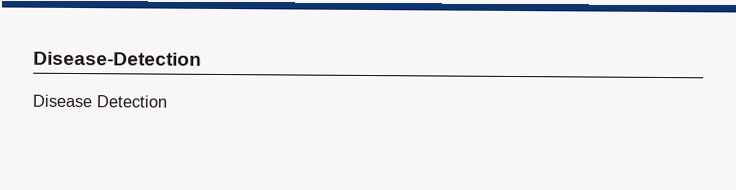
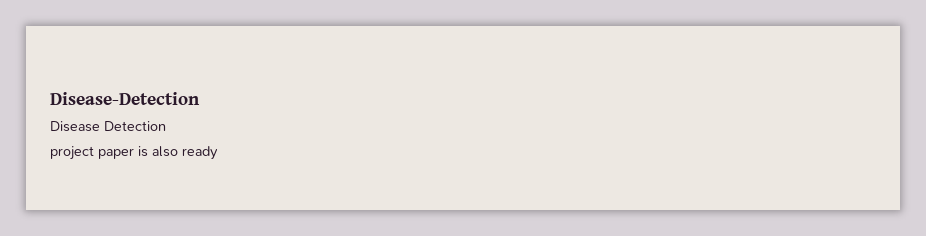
+ project paper is also ready

